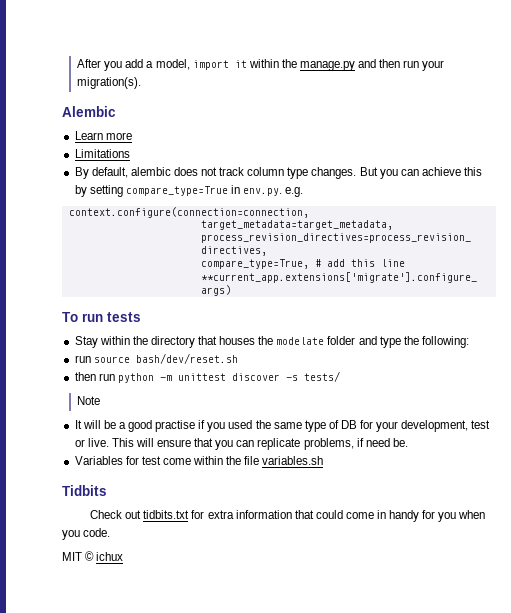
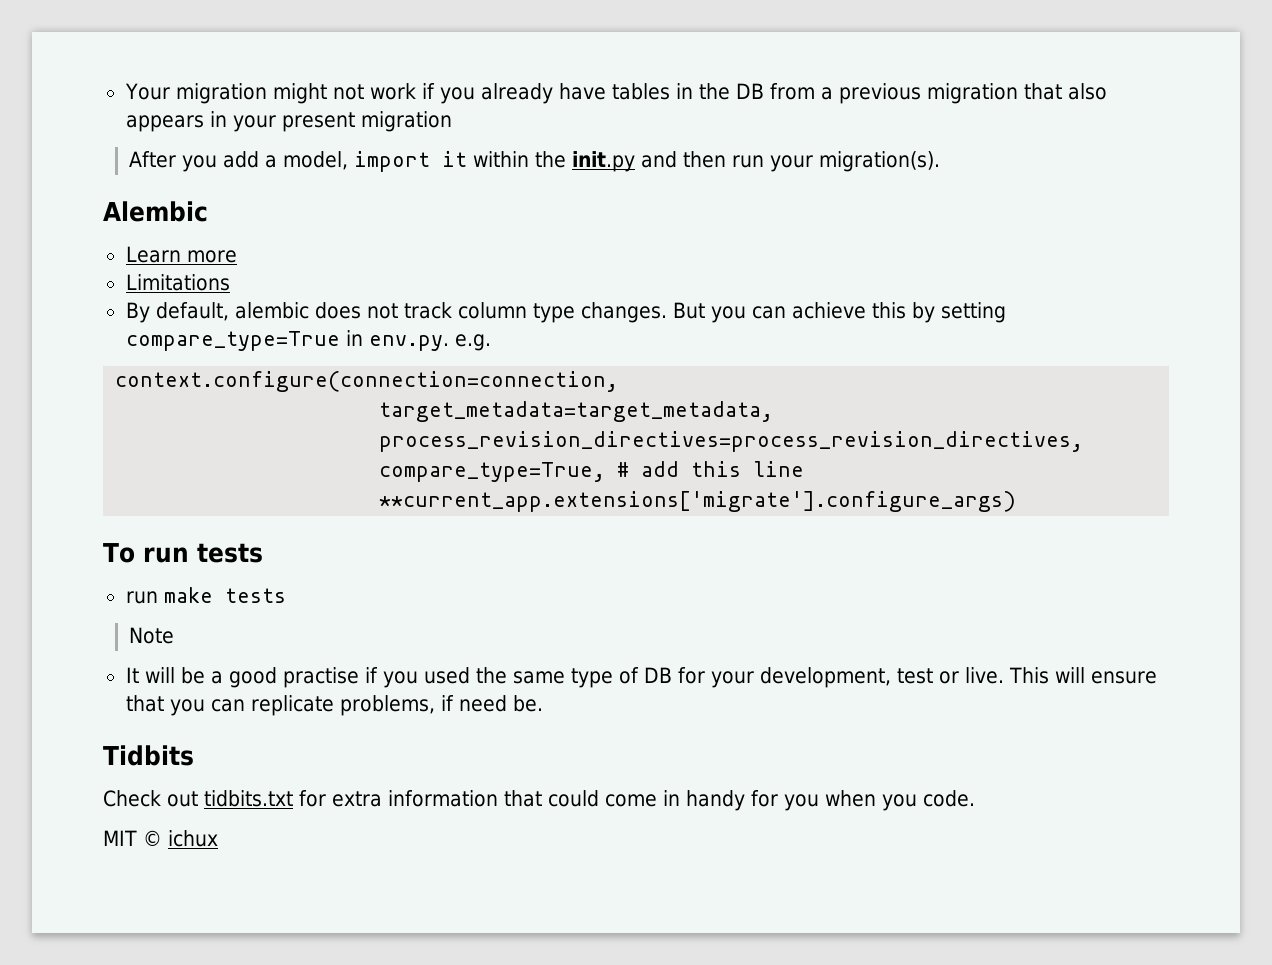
+ Your migration might not work if you already have tables in the DB from a previous migration that also appears in your present migration
- After you add a model, import it within the manage.py and then run your migration(s).
+ After you add a model, import it within the init.py and then run your migration(s).
- Stay within the directory that houses the modelate folder and type the following:
- run source bash/dev/reset.sh
- then run python -m unittest discover -s tests/
+ run make tests
- Variables for test come within the file variables.sh

